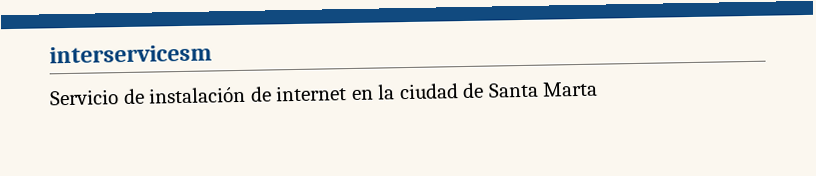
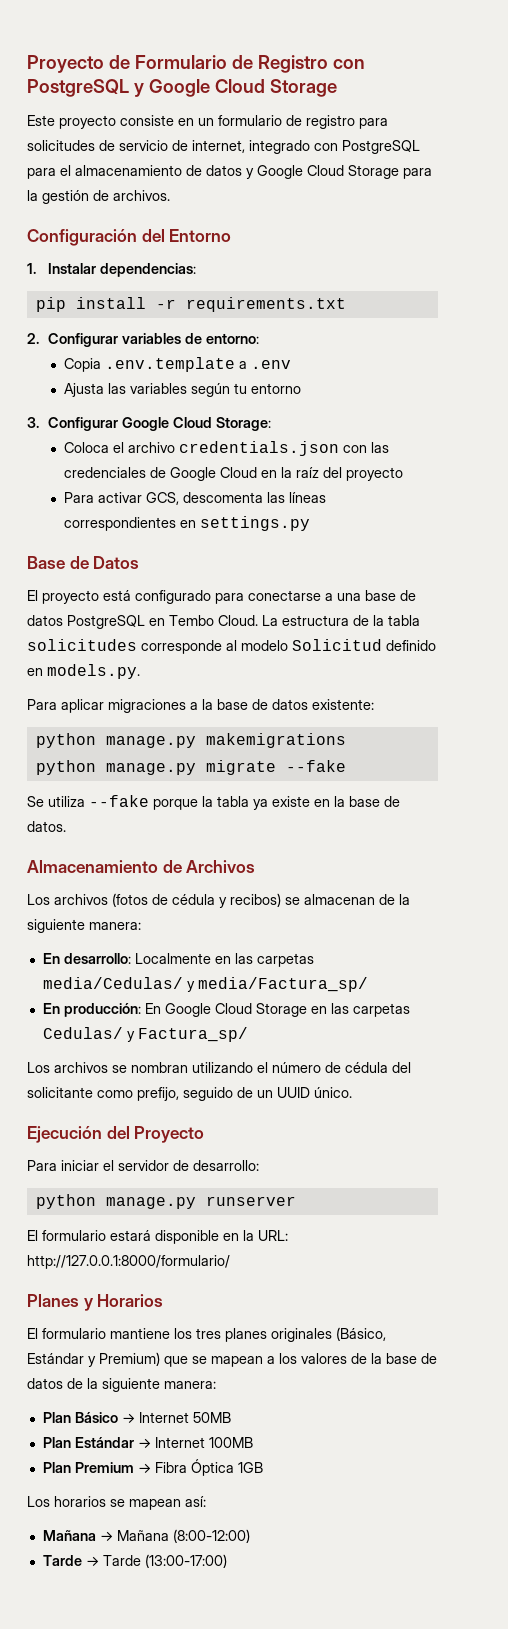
- interservicesm
- Servicio de instalación de internet en la ciudad de Santa Marta
+ Proyecto de Formulario de Registro con PostgreSQL y Google Cloud Storage
+ Este proyecto consiste en un formulario de registro para solicitudes de servicio de internet, integrado con PostgreSQL para el almacenamiento de datos y Google Cloud Storage para la gestión de archivos.
+ Configuración del Entorno
+ 1. Instalar dependencias:
+ pip install -r requirements.txt
+ 2. Configurar variables de entorno:
+ Copia .env.template a .env
+ Ajusta las variables según tu entorno
+ 3. Configurar Google Cloud Storage:
+ Coloca el archivo credentials.json con las credenciales de Google Cloud en la raíz del proyecto
+ Para activar GCS, descomenta las líneas correspondientes en settings.py
+ Base de Datos
+ El proyecto está configurado para conectarse a una base de datos PostgreSQL en Tembo Cloud. La estructura de la tabla solicitudes corresponde al modelo Solicitud definido en models.py.
+ Para aplicar migraciones a la base de datos existente:
+ python manage.py makemigrations
+ python manage.py migrate --fake
+ Se utiliza --fake porque la tabla ya existe en la base de datos.
+ Almacenamiento de Archivos
+ Los archivos (fotos de cédula y recibos) se almacenan de la siguiente manera:
+ En desarrollo: Localmente en las carpetas media/Cedulas/ y media/Factura_sp/
+ En producción: En Google Cloud Storage en las carpetas Cedulas/ y Factura_sp/
+ Los archivos se nombran utilizando el número de cédula del solicitante como prefijo, seguido de un UUID único.
+ Ejecución del Proyecto
+ Para iniciar el servidor de desarrollo:
+ python manage.py runserver
+ El formulario estará disponible en la URL: http://127.0.0.1:8000/formulario/
+ Planes y Horarios
+ El formulario mantiene los tres planes originales (Básico, Estándar y Premium) que se mapean a los valores de la base de datos de la siguiente manera:
+ Plan Básico → Internet 50MB
+ Plan Estándar → Internet 100MB
+ Plan Premium → Fibra Óptica 1GB
+ Los horarios se mapean así:
+ Mañana → Mañana (8:00-12:00)
+ Tarde → Tarde (13:00-17:00)

